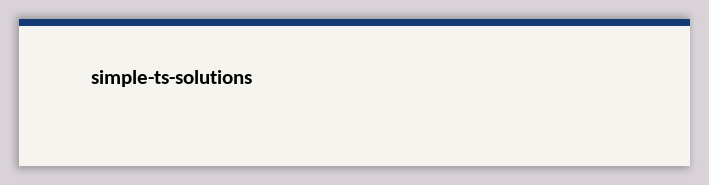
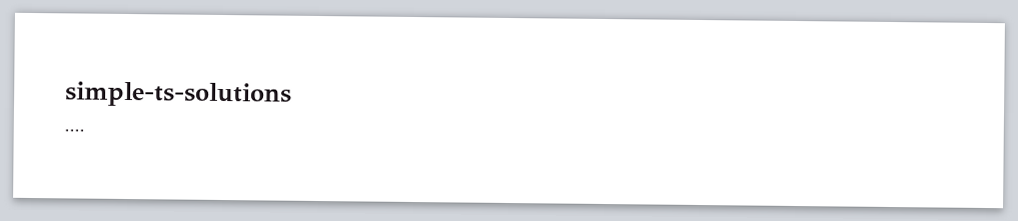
+ ....

